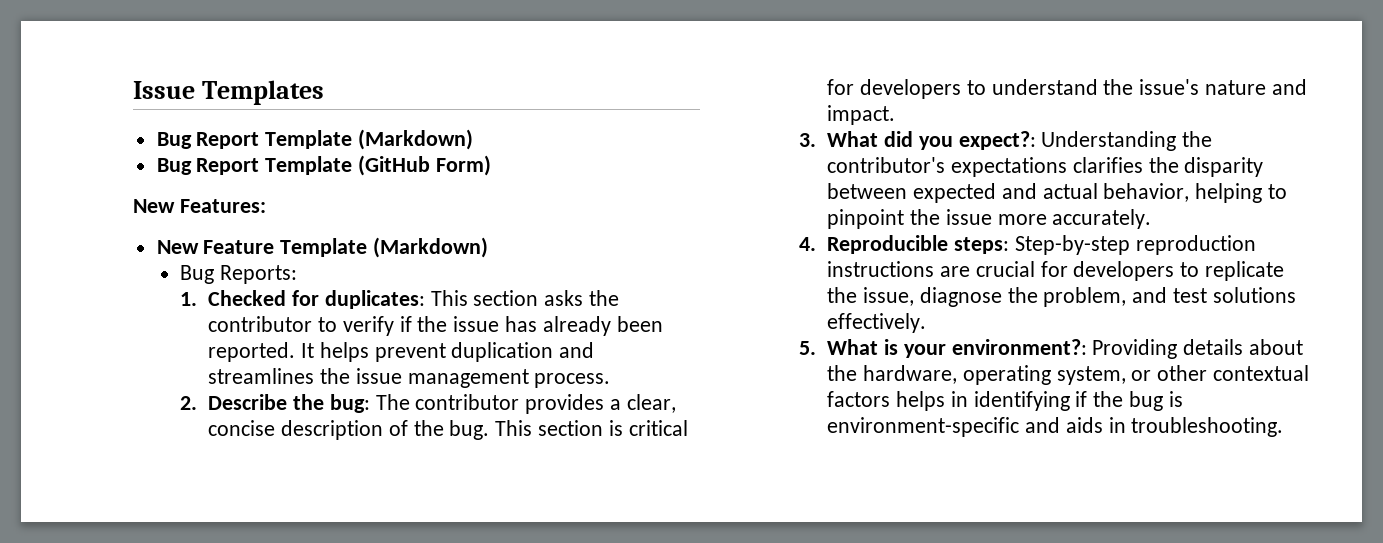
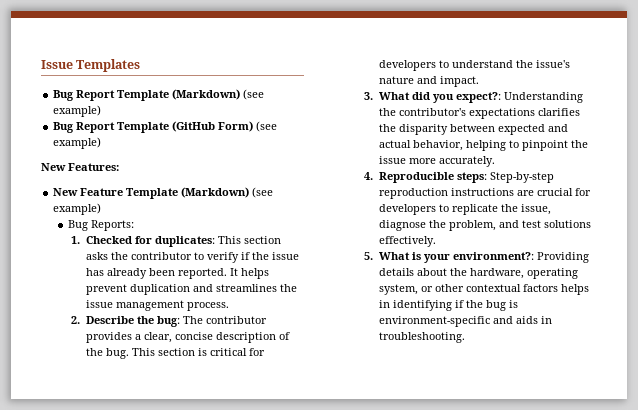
- Bug Report Template (Markdown)
+ Bug Report Template (Markdown) (see example)
- Bug Report Template (GitHub Form)
+ Bug Report Template (GitHub Form) (see example)
- New Feature Template (Markdown)
+ New Feature Template (Markdown) (see example)

